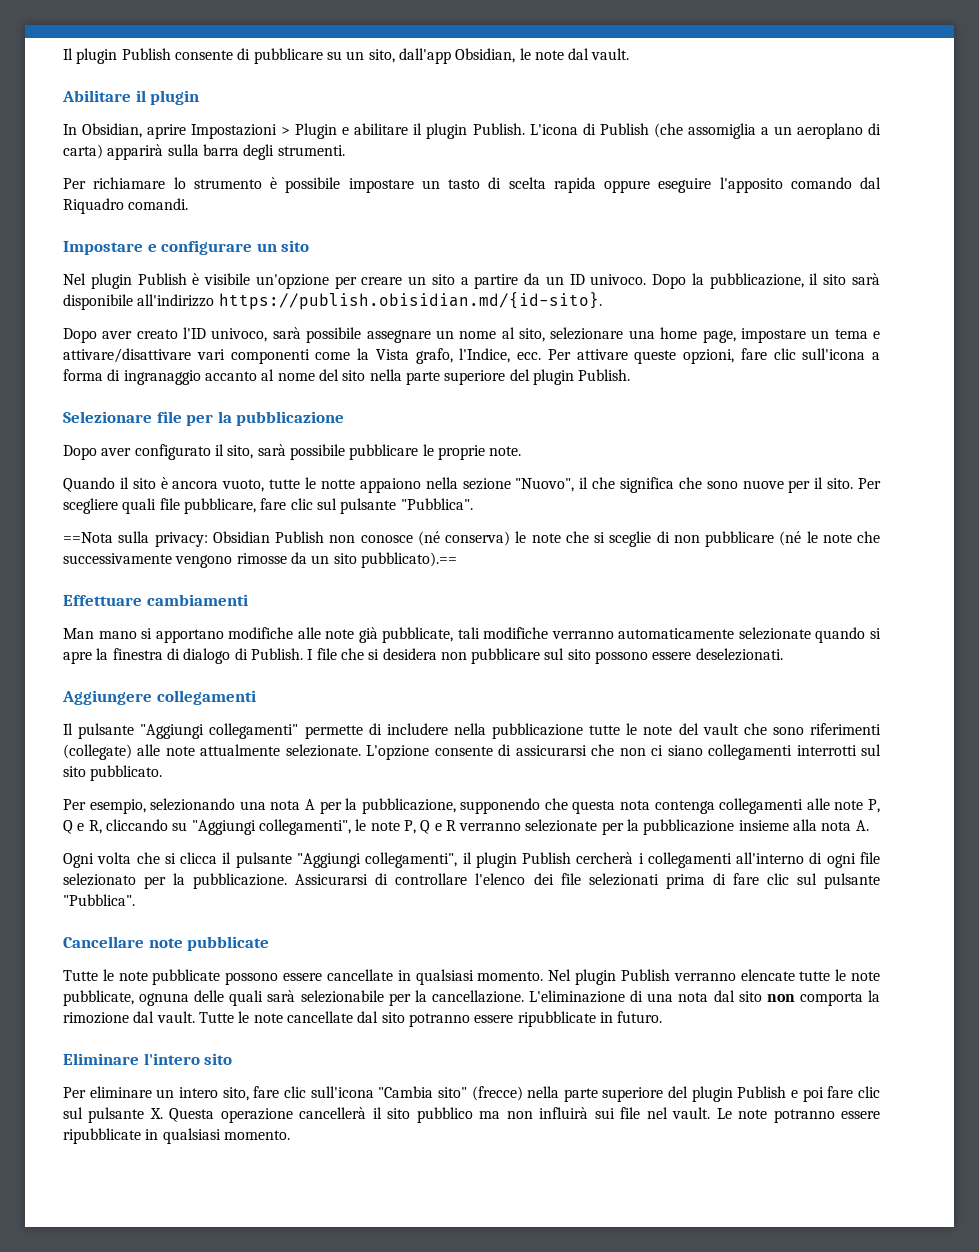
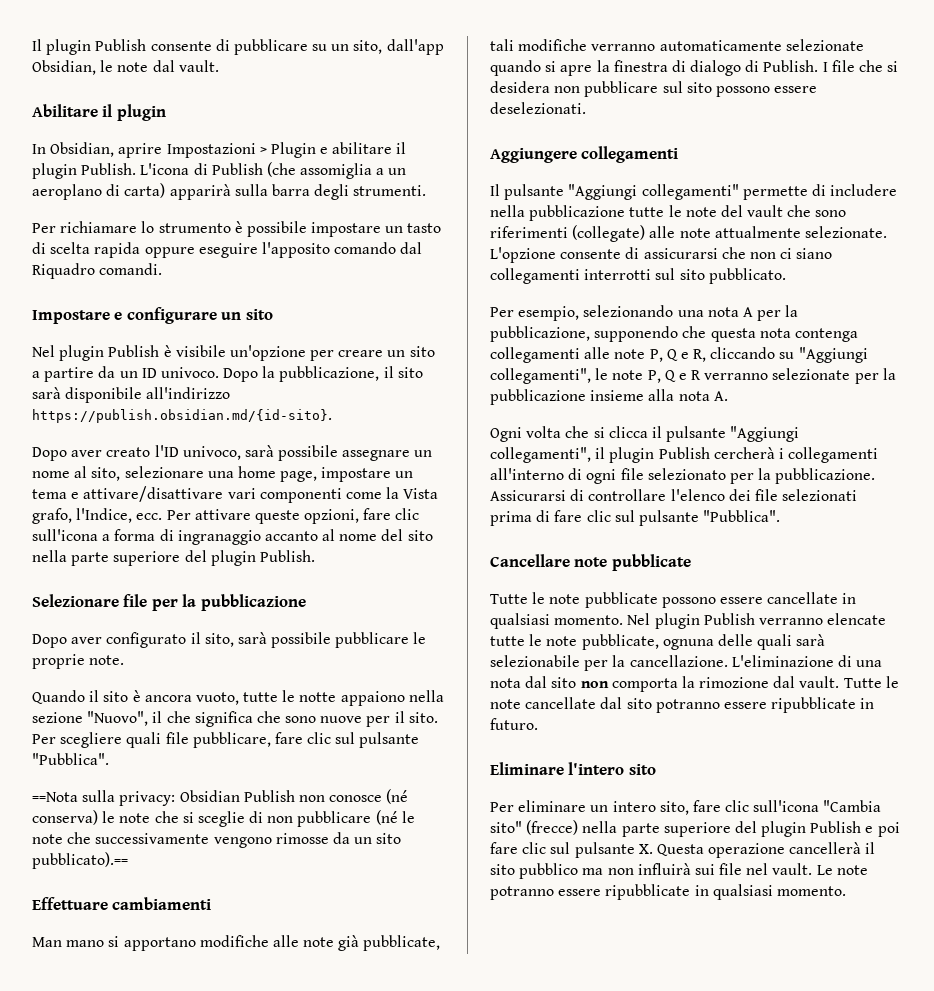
- Dopo la pubblicazione, il sito sarà disponibile all'indirizzo https://publish.obisidian.md/{id-sito}.
+ Dopo la pubblicazione, il sito sarà disponibile all'indirizzo https://publish.obsidian.md/{id-sito}.

